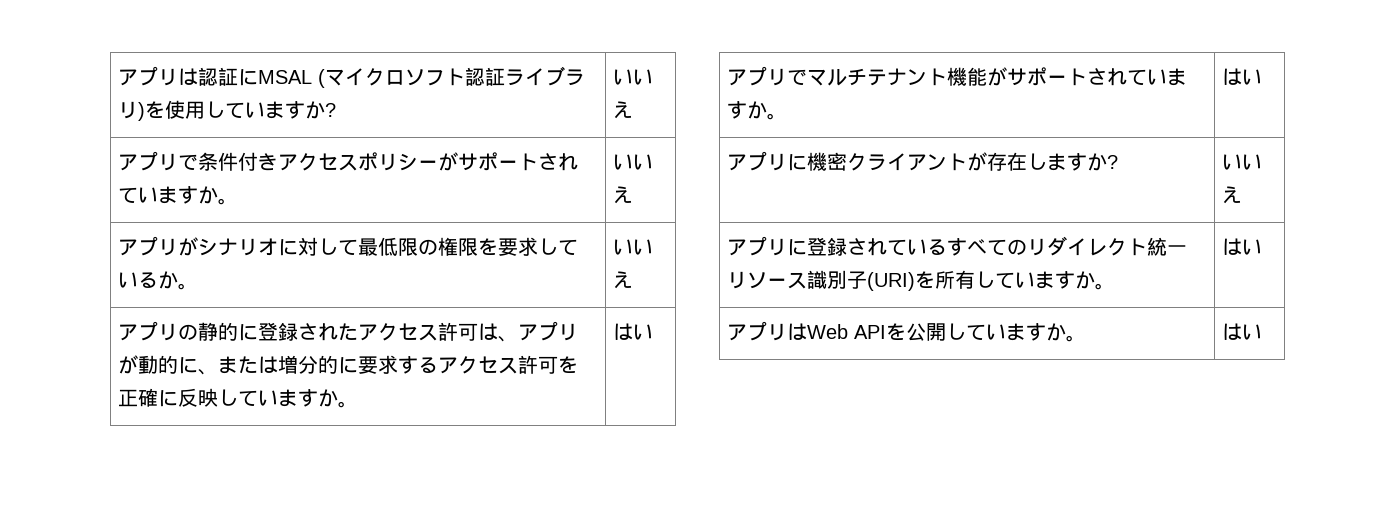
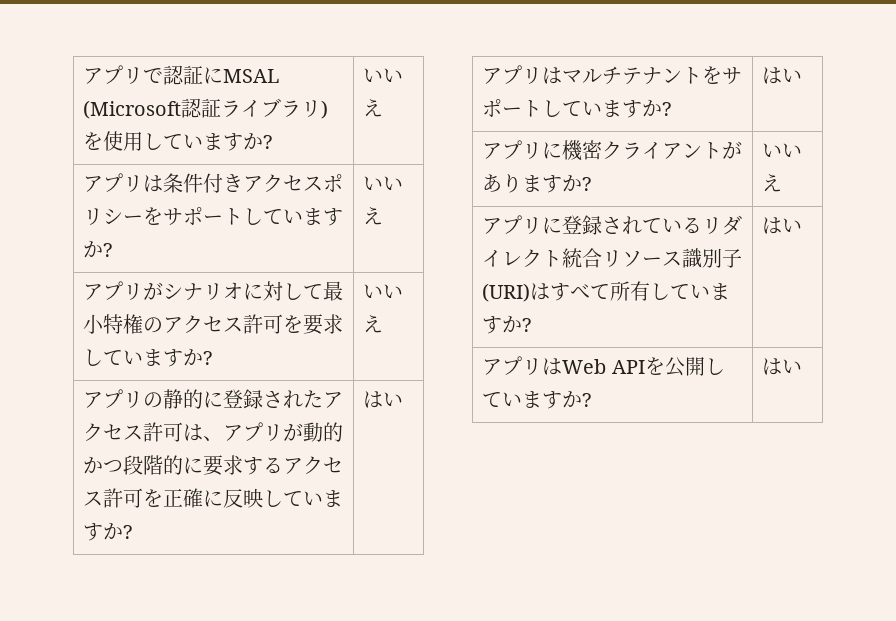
- アプリは認証にMSAL (マイクロソフト認証ライブラリ)を使用していますか? | いいえ
+ アプリで認証にMSAL (Microsoft認証ライブラリ)を使用していますか? | いいえ
- アプリで条件付きアクセスポリシーがサポートされていますか。 | いいえ
+ アプリは条件付きアクセスポリシーをサポートしていますか? | いいえ
- アプリがシナリオに対して最低限の権限を要求しているか。 | いいえ
+ アプリがシナリオに対して最小特権のアクセス許可を要求していますか? | いいえ
- アプリの静的に登録されたアクセス許可は、アプリが動的に、または増分的に要求するアクセス許可を正確に反映していますか。 | はい
- アプリでマルチテナント機能がサポートされていますか。 | はい
+ アプリの静的に登録されたアクセス許可は、アプリが動的かつ段階的に要求するアクセス許可を正確に反映していますか? | はい
+ アプリはマルチテナントをサポートしていますか? | はい
- アプリに機密クライアントが存在しますか? | いいえ
+ アプリに機密クライアントがありますか? | いいえ
- アプリに登録されているすべてのリダイレクト統一リソース識別子(URI)を所有していますか。 | はい
+ アプリに登録されているリダイレクト統合リソース識別子(URI)はすべて所有していますか? | はい
- アプリはWeb APIを公開していますか。 | はい
+ アプリはWeb APIを公開していますか? | はい

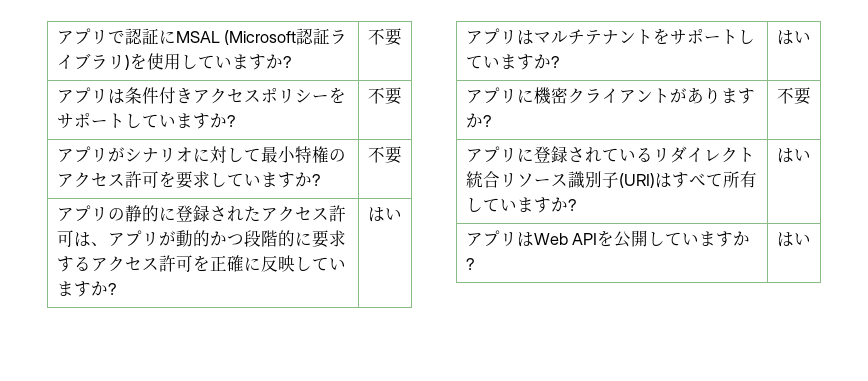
- アプリで認証にMSAL (Microsoft認証ライブラリ)を使用していますか? | いいえ
+ アプリで認証にMSAL (Microsoft認証ライブラリ)を使用していますか? | 不要
- アプリは条件付きアクセスポリシーをサポートしていますか? | いいえ
+ アプリは条件付きアクセスポリシーをサポートしていますか? | 不要
- アプリがシナリオに対して最小特権のアクセス許可を要求していますか? | いいえ
+ アプリがシナリオに対して最小特権のアクセス許可を要求していますか? | 不要
- アプリに機密クライアントがありますか? | いいえ
+ アプリに機密クライアントがありますか? | 不要

